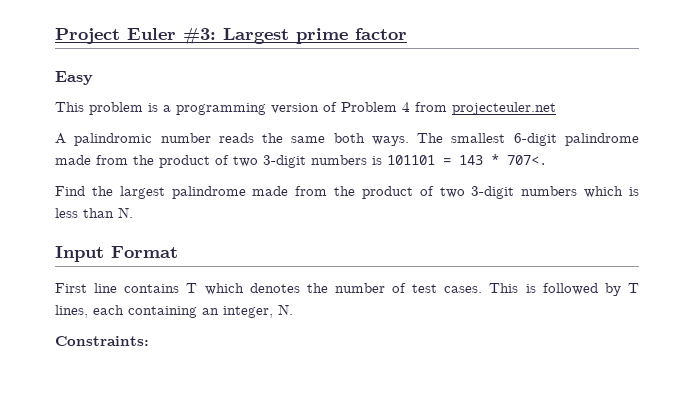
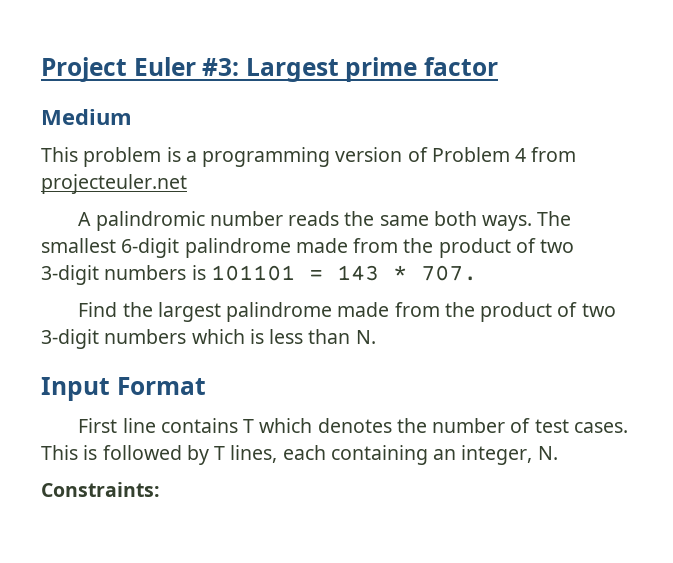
- Easy
+ Medium
- The smallest 6-digit palindrome made from the product of two 3-digit numbers is 101101 = 143 * 707<.
+ The smallest 6-digit palindrome made from the product of two 3-digit numbers is 101101 = 143 * 707.

